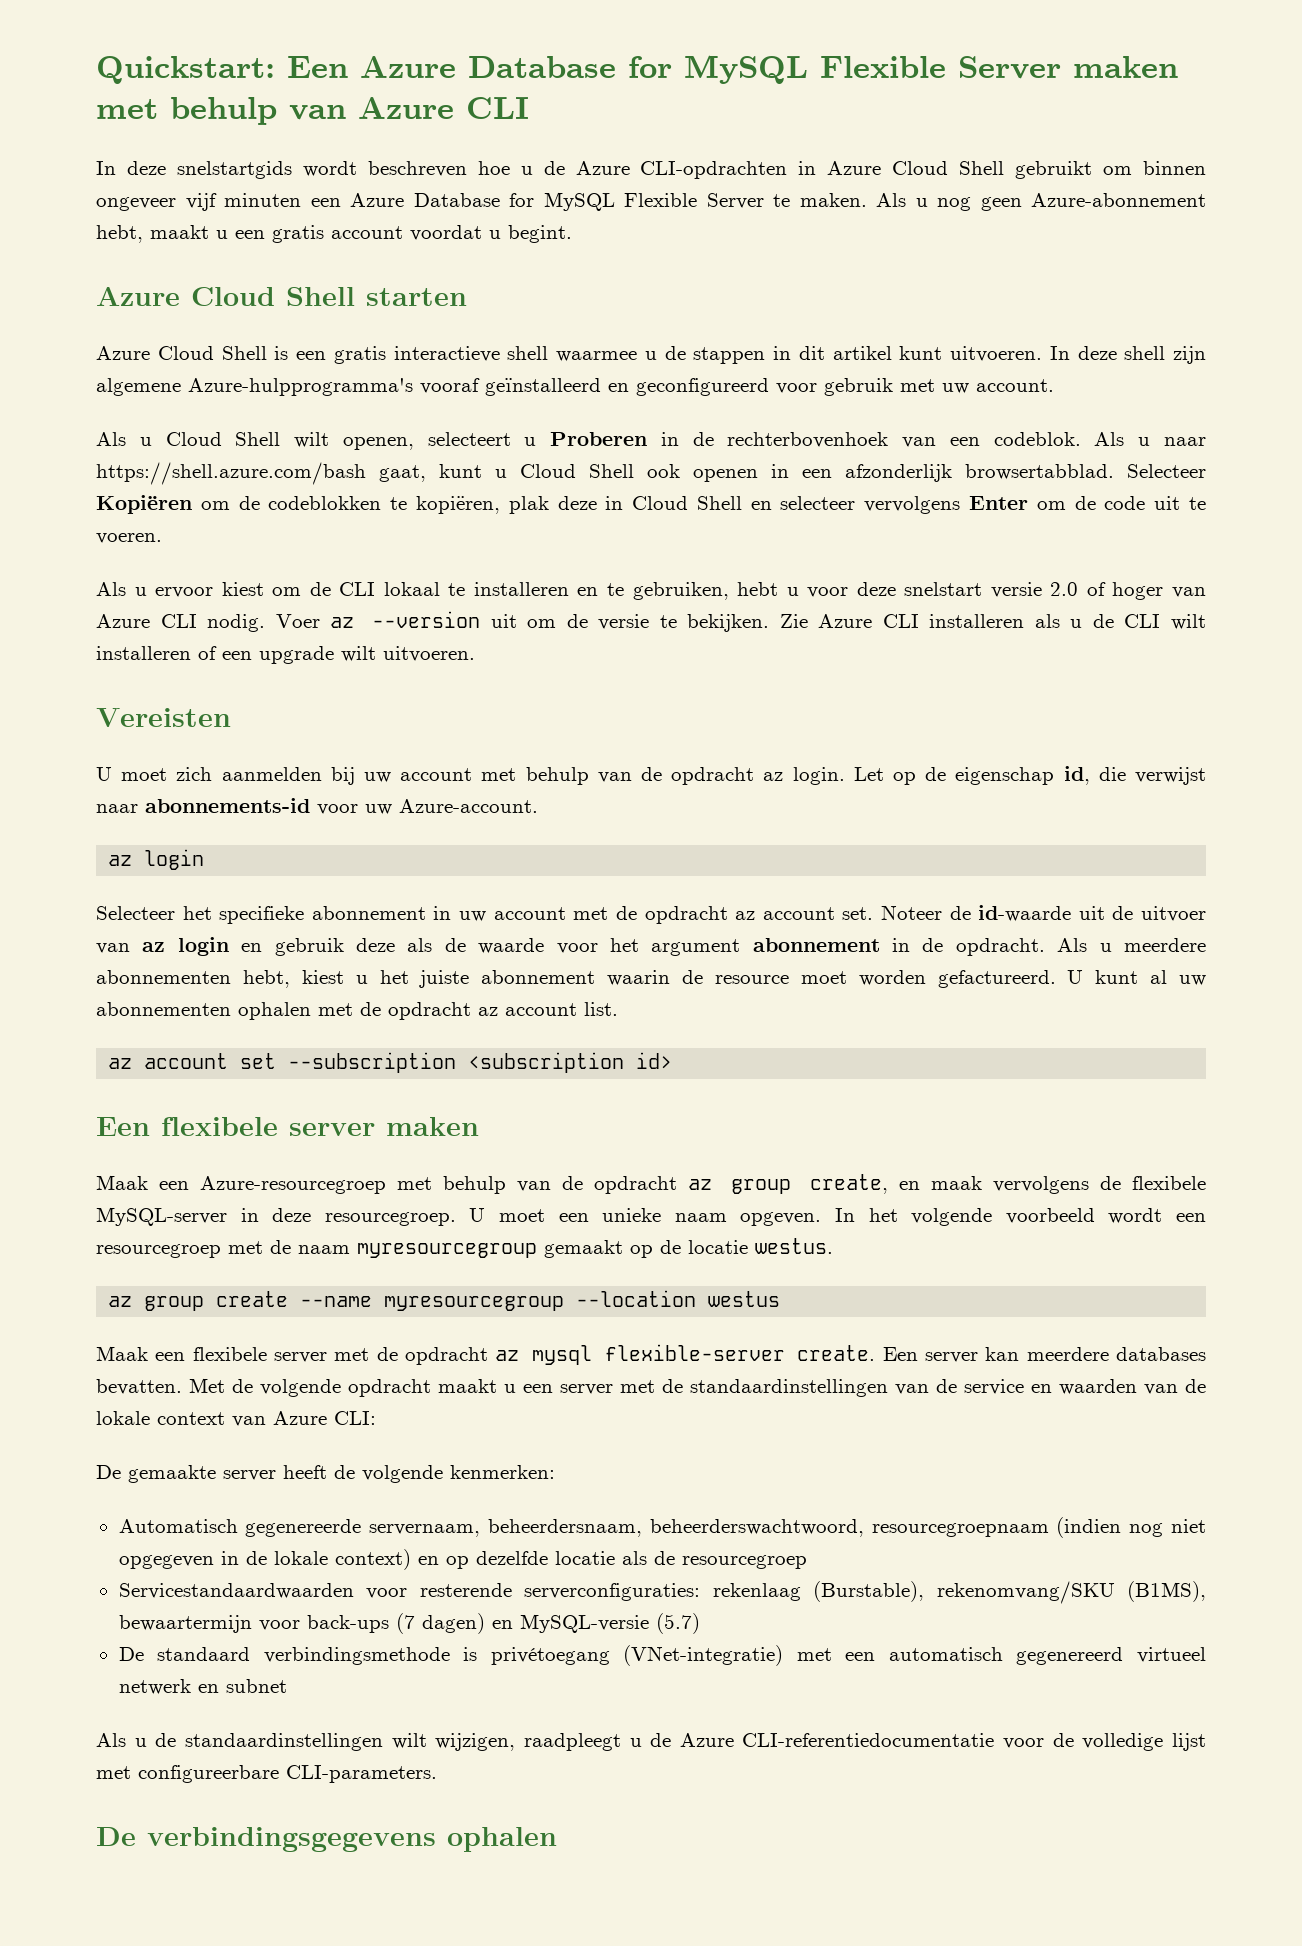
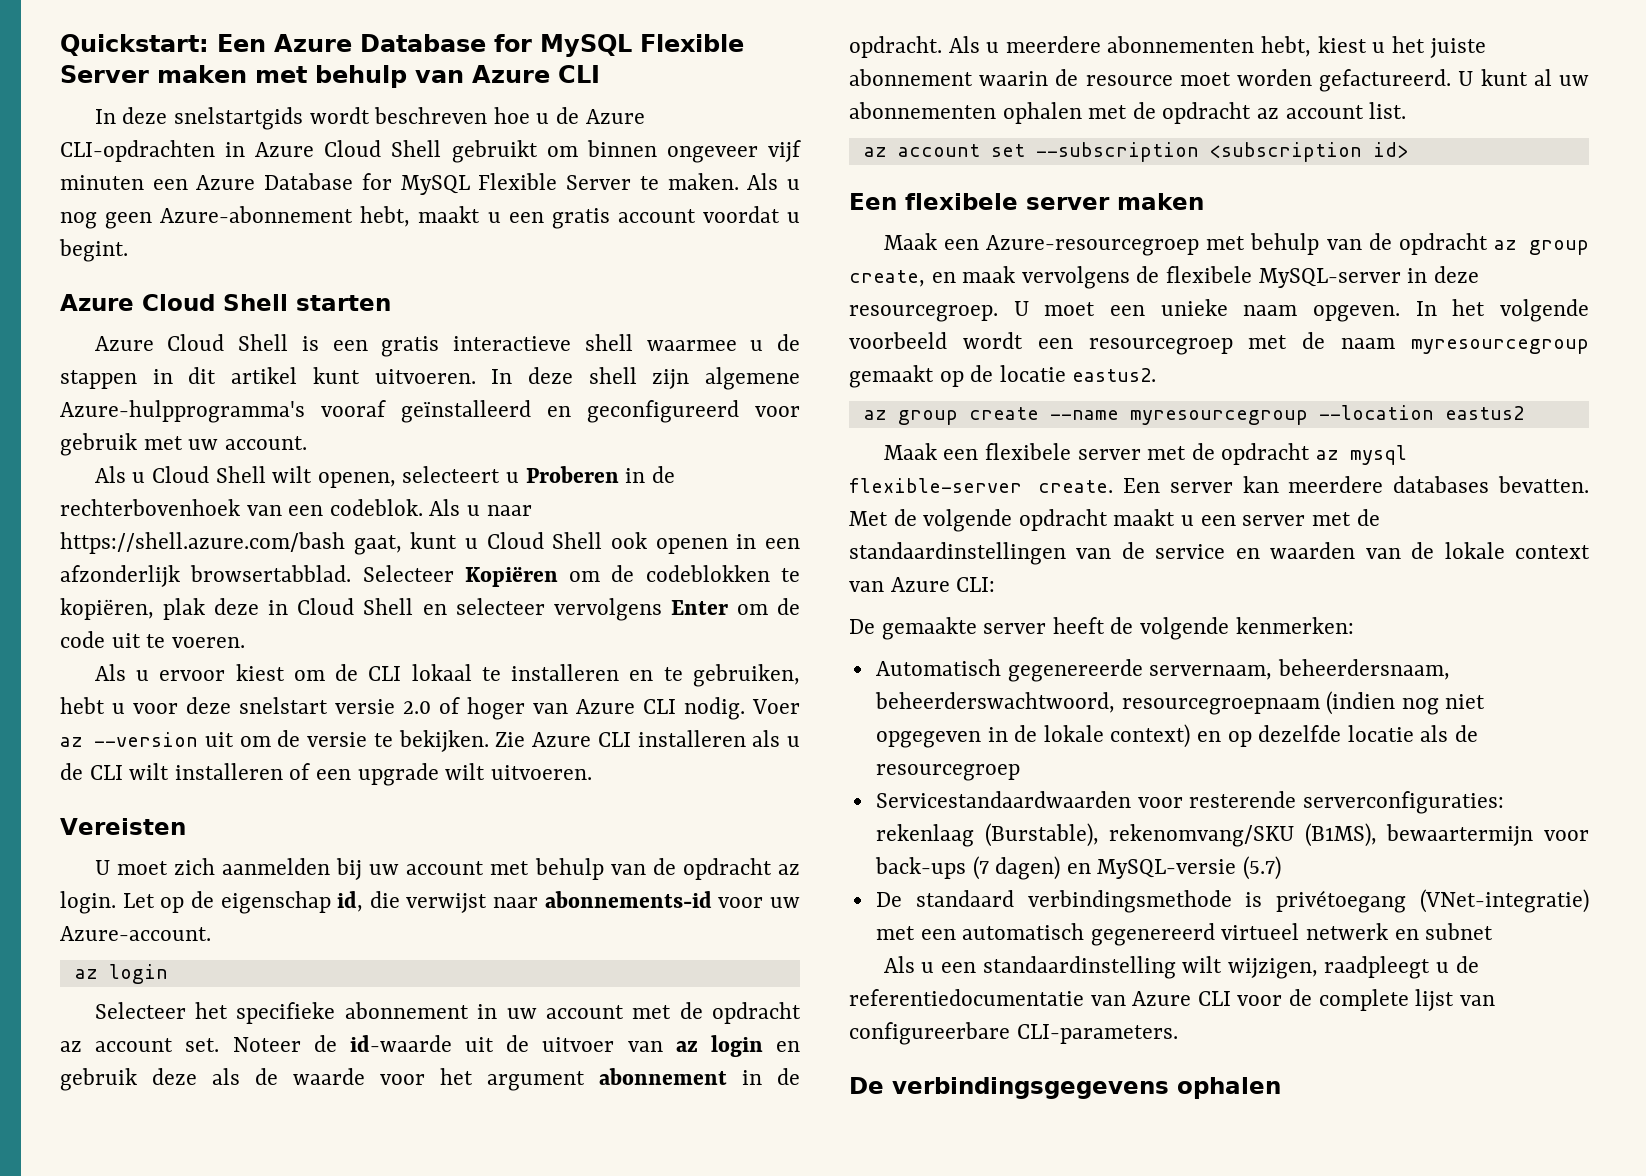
- In het volgende voorbeeld wordt een resourcegroep met de naam myresourcegroup gemaakt op de locatie westus.
+ In het volgende voorbeeld wordt een resourcegroep met de naam myresourcegroup gemaakt op de locatie eastus2.
- az group create --name myresourcegroup --location westus
+ az group create --name myresourcegroup --location eastus2
- Als u de standaardinstellingen wilt wijzigen, raadpleegt u de Azure CLI-referentiedocumentatie voor de volledige lijst met configureerbare CLI-parameters.
+ Als u een standaardinstelling wilt wijzigen, raadpleegt u de referentiedocumentatie van Azure CLI voor de complete lijst van configureerbare CLI-parameters.

